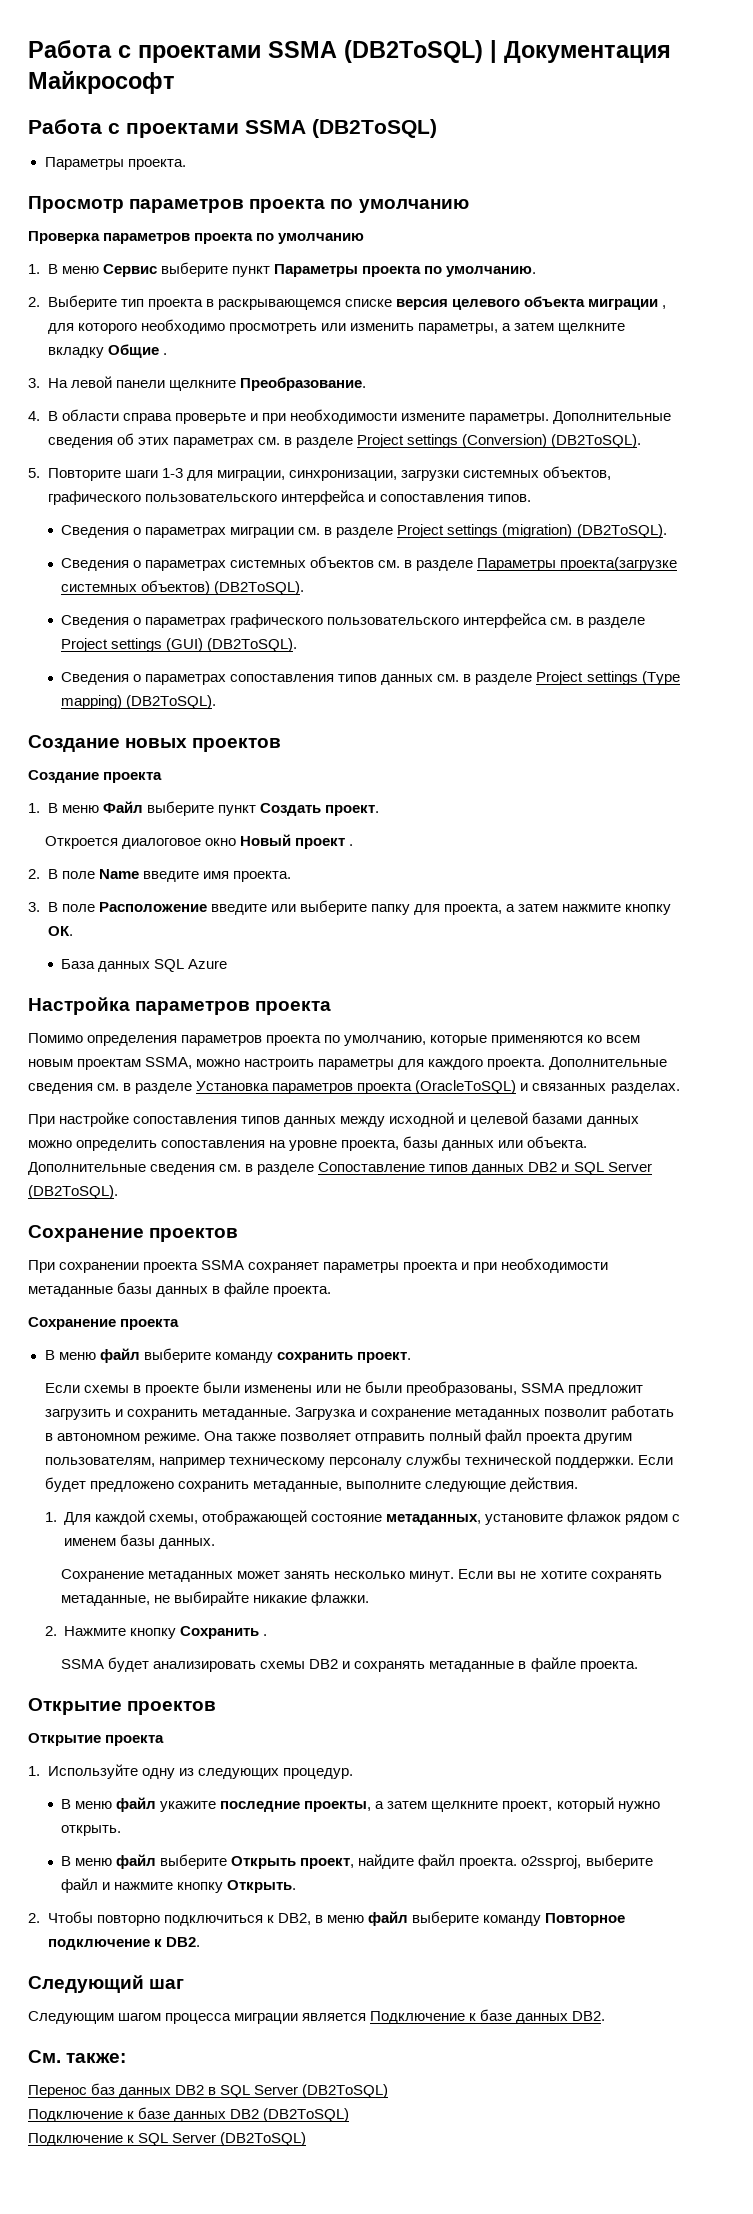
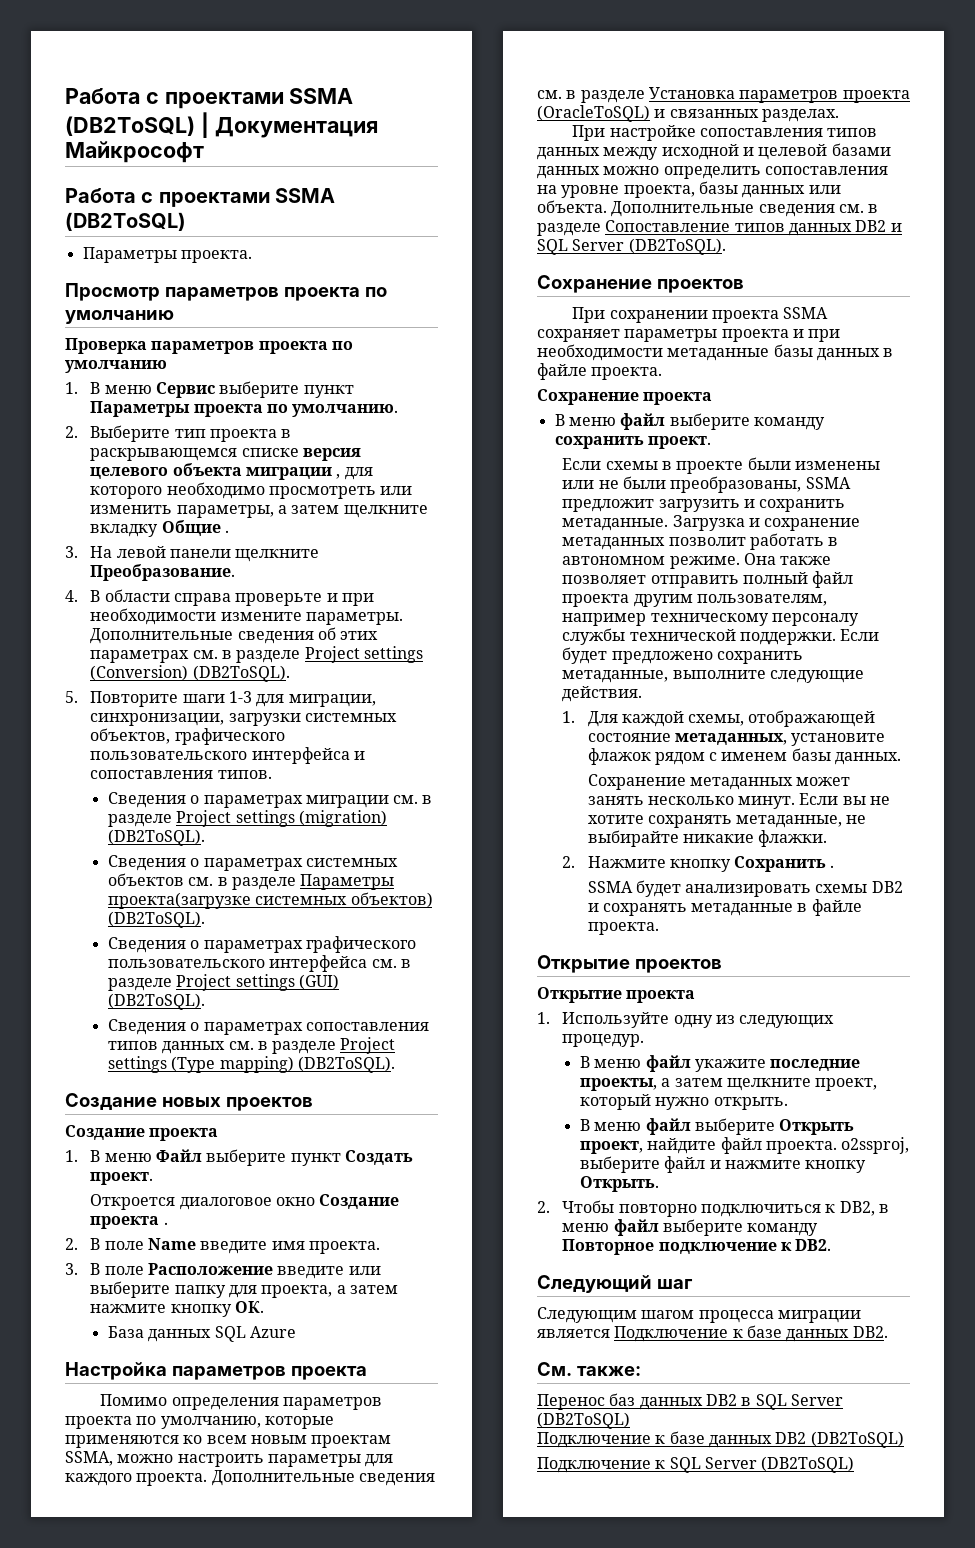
- Откроется диалоговое окно Новый проект .
+ Откроется диалоговое окно Создание проекта .

